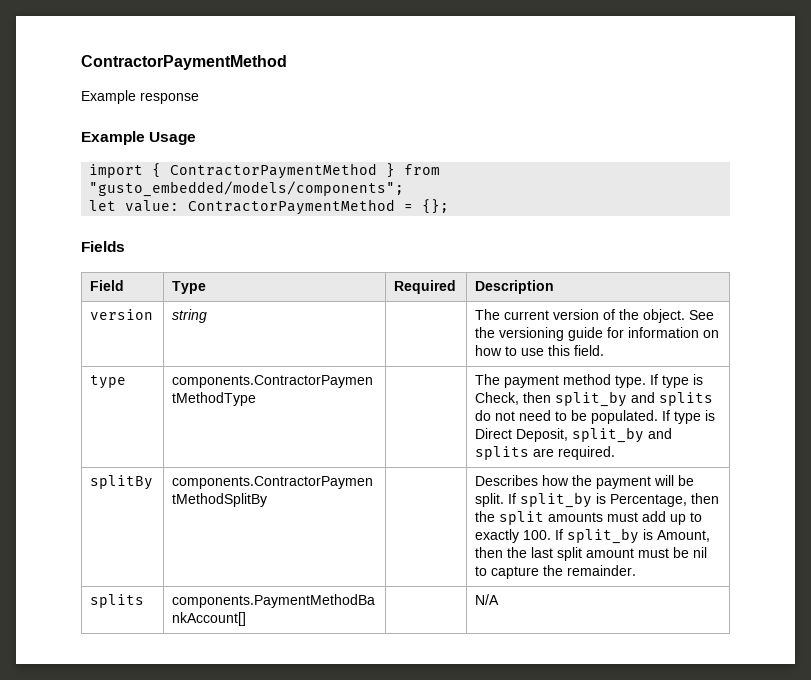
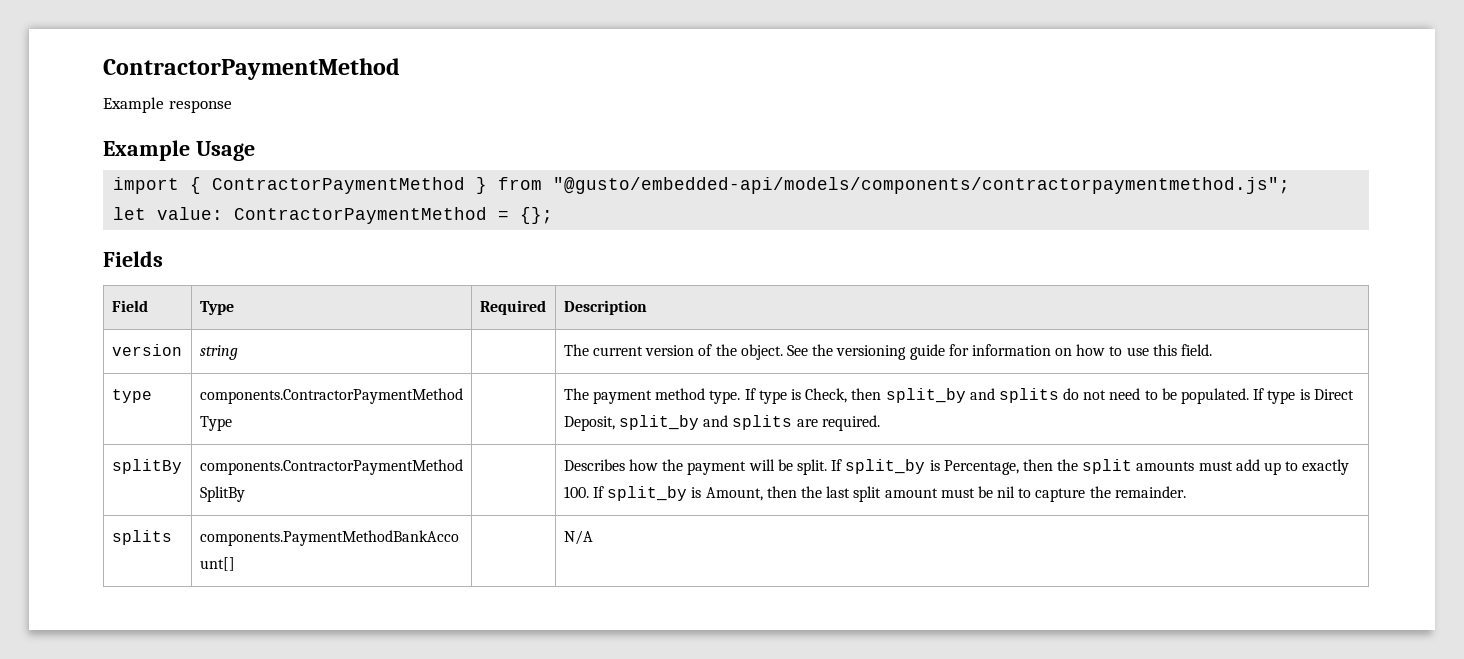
- import { ContractorPaymentMethod } from "gusto_embedded/models/components";
+ import { ContractorPaymentMethod } from "@gusto/embedded-api/models/components/contractorpaymentmethod.js";

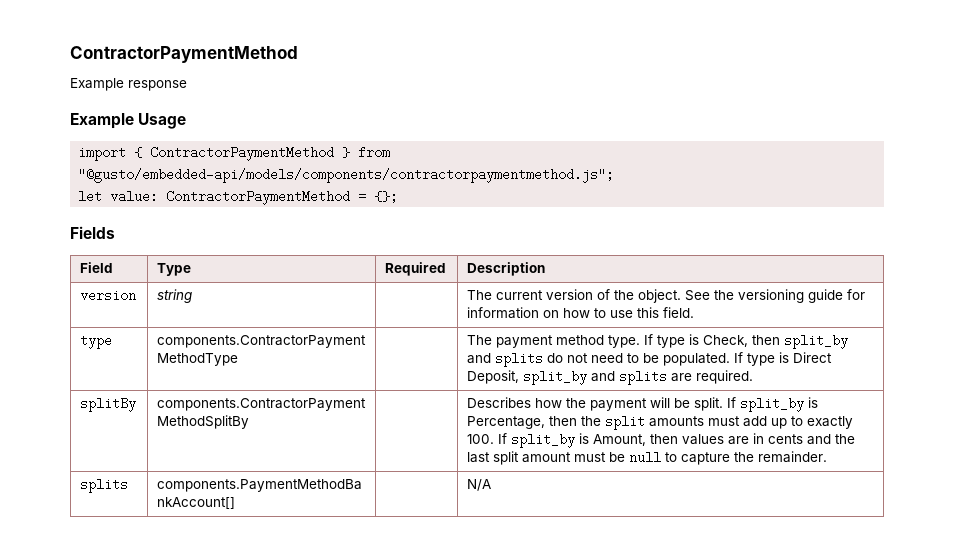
- If split_by is Percentage, then the split amounts must add up to exactly 100. If split_by is Amount, then the last split amount must be nil to capture the remainder.
+ If split_by is Percentage, then the split amounts must add up to exactly 100. If split_by is Amount, then values are in cents and the last split amount must be null to capture the remainder.

